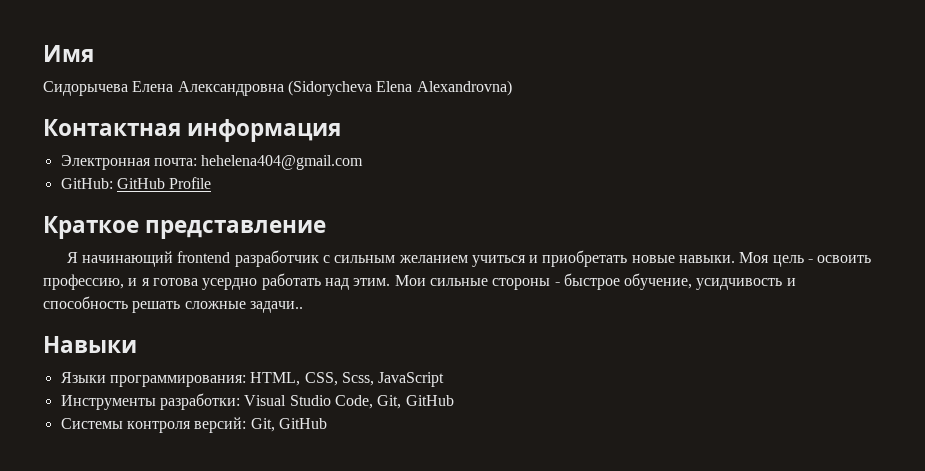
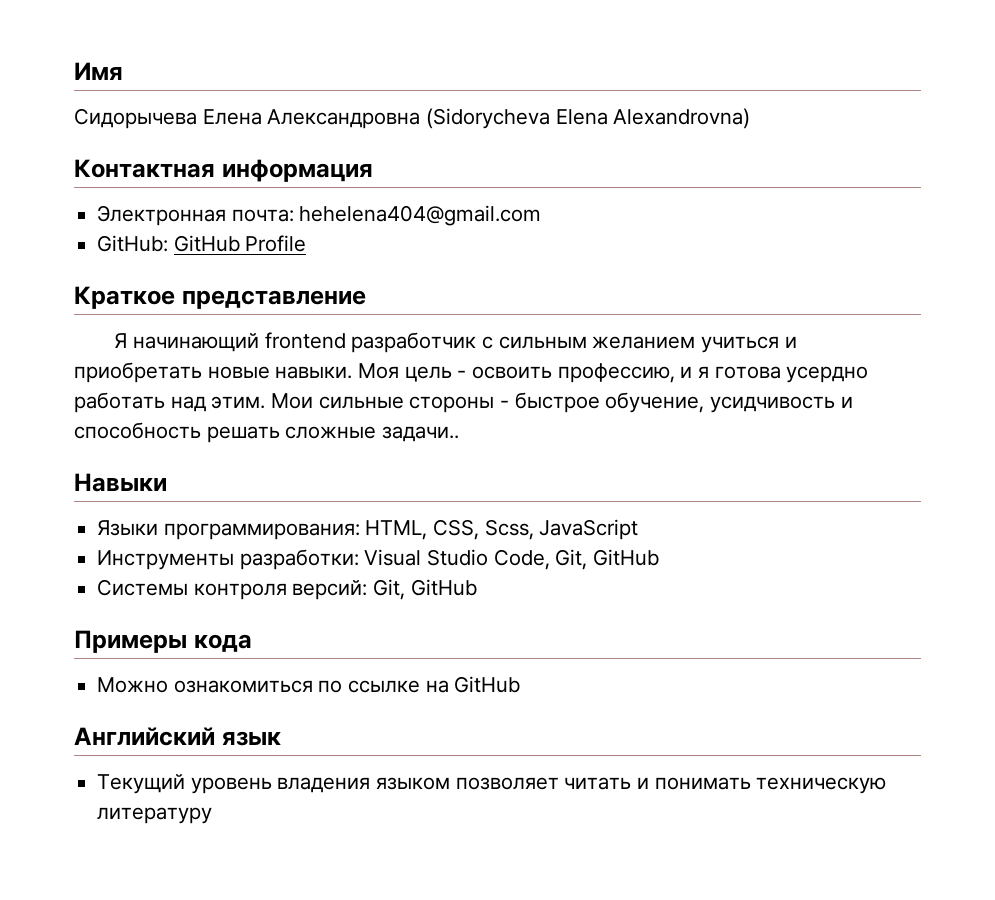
+ Примеры кода
+ Можно ознакомиться по ссылке на GitHub
+ Английский язык
+ Текущий уровень владения языком позволяет читать и понимать техническую литературу

